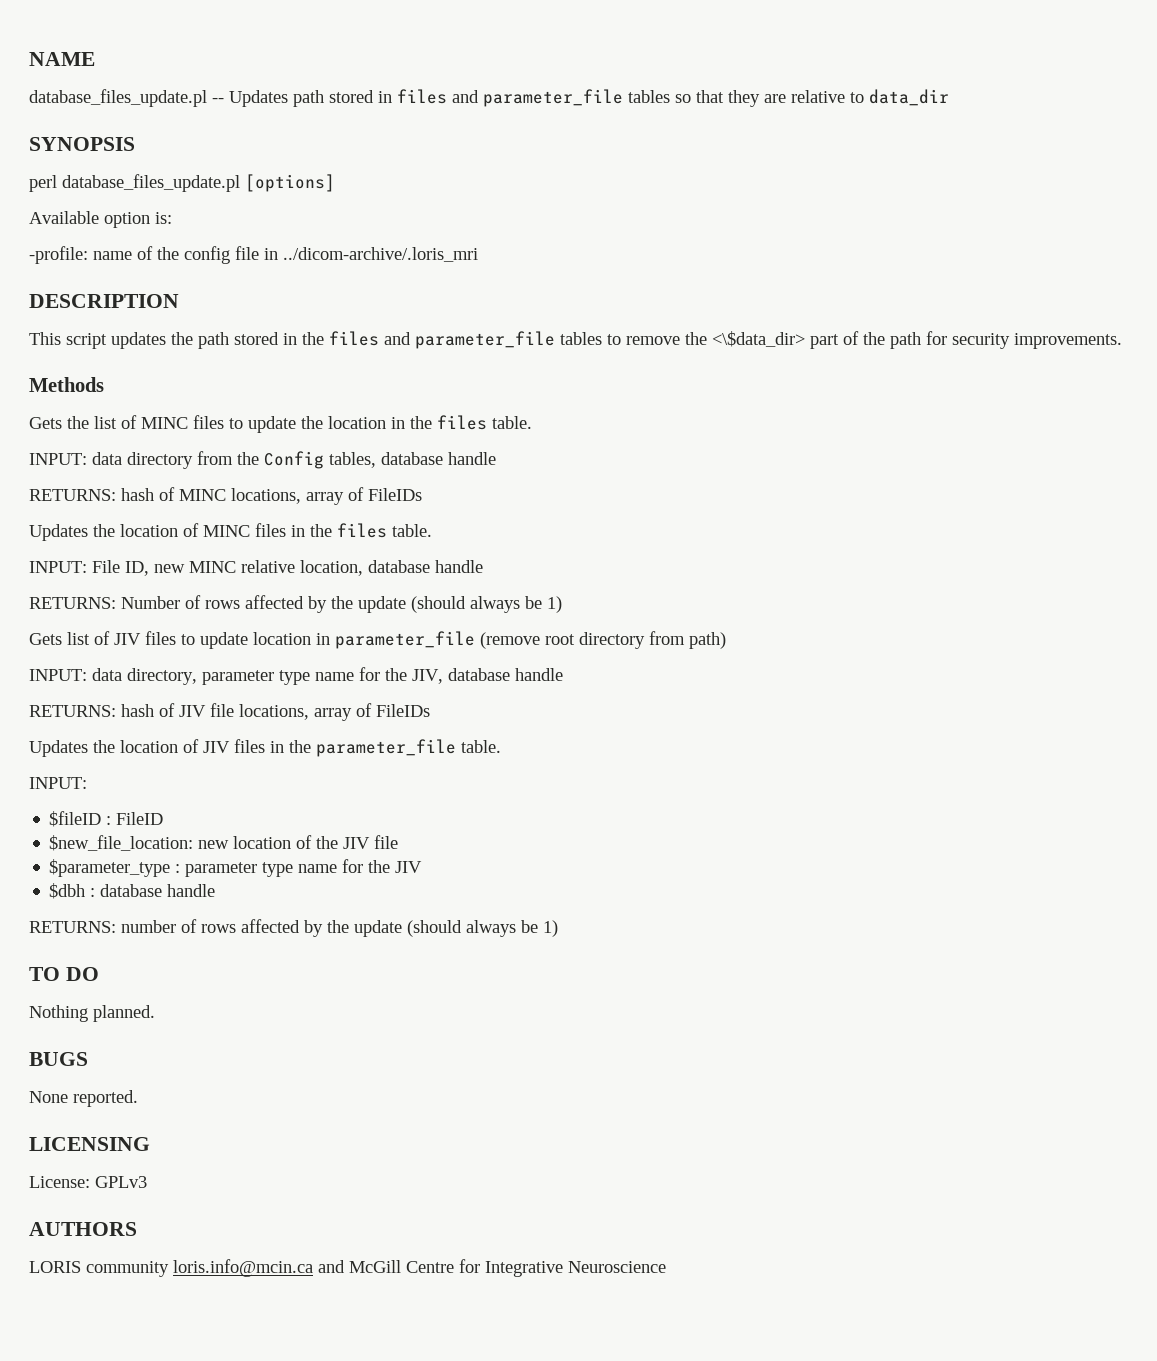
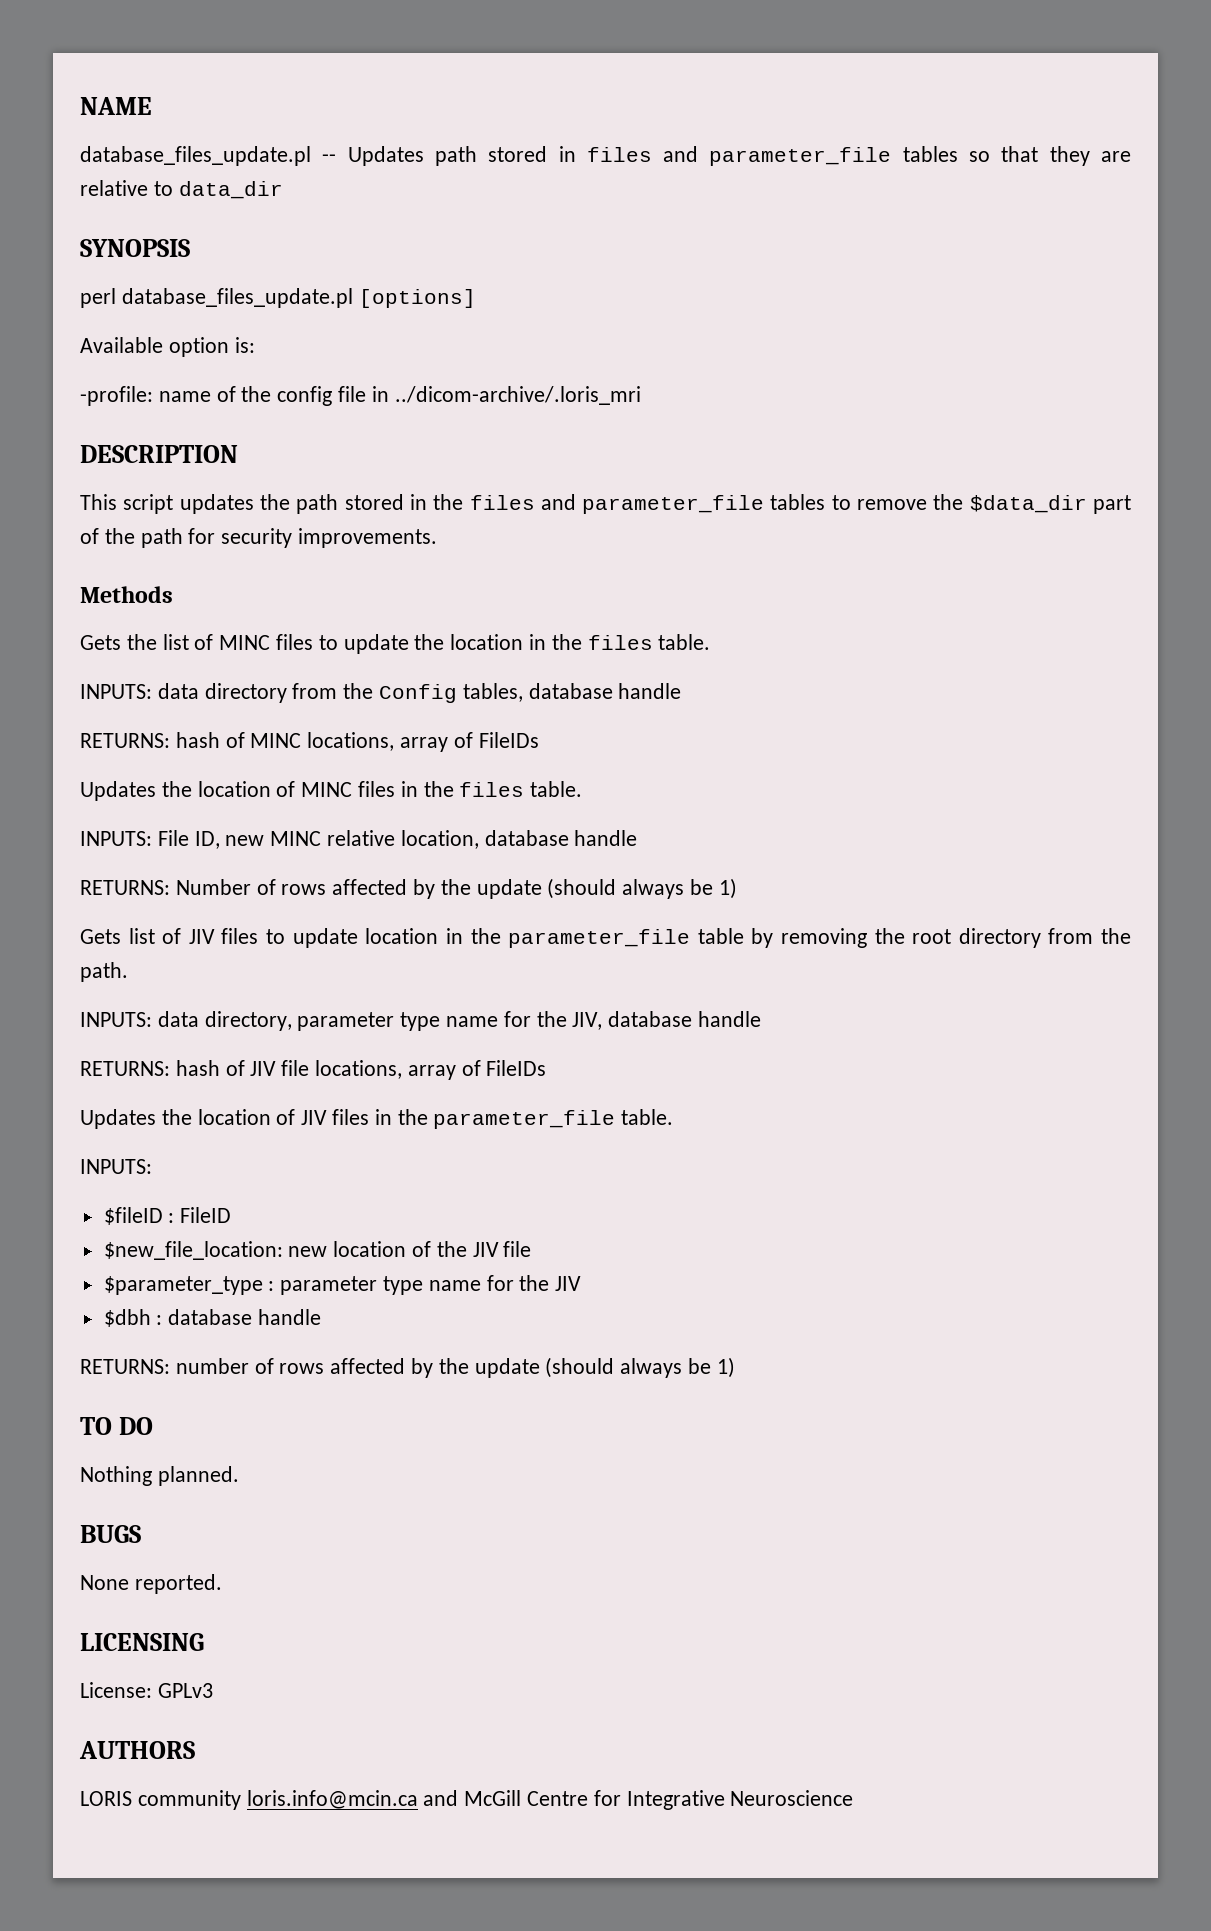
- This script updates the path stored in the files and parameter_file tables to remove the <\$data_dir> part of the path for security improvements.
+ This script updates the path stored in the files and parameter_file tables to remove the $data_dir part of the path for security improvements.
- INPUT: data directory from the Config tables, database handle
+ INPUTS: data directory from the Config tables, database handle
- INPUT: File ID, new MINC relative location, database handle
+ INPUTS: File ID, new MINC relative location, database handle
- Gets list of JIV files to update location in parameter_file (remove root directory from path)
- INPUT: data directory, parameter type name for the JIV, database handle
+ Gets list of JIV files to update location in the parameter_file table by removing the root directory from the path.
+ INPUTS: data directory, parameter type name for the JIV, database handle
  Updates the location of JIV files in the parameter_file table.
- INPUT:
+ INPUTS:

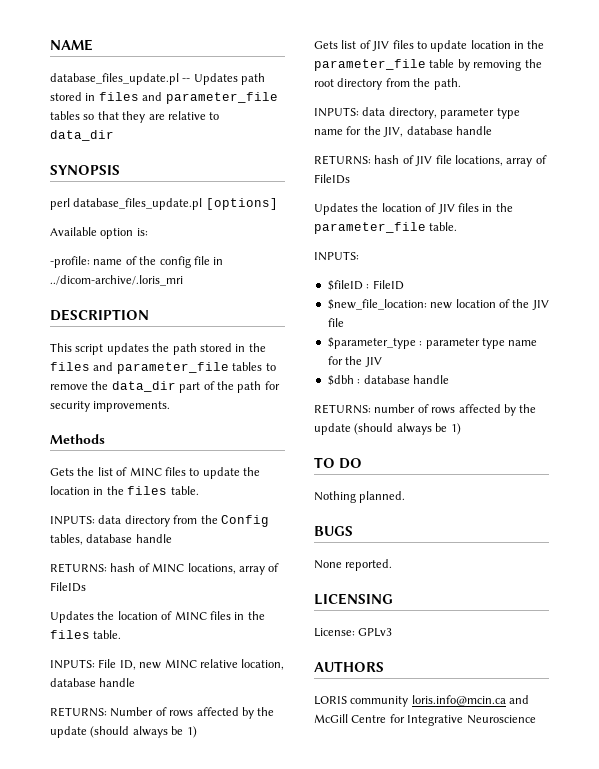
- This script updates the path stored in the files and parameter_file tables to remove the $data_dir part of the path for security improvements.
+ This script updates the path stored in the files and parameter_file tables to remove the data_dir part of the path for security improvements.

